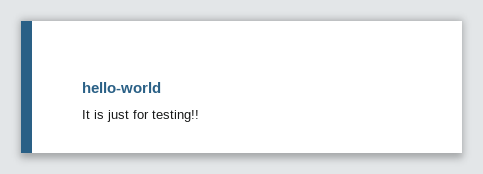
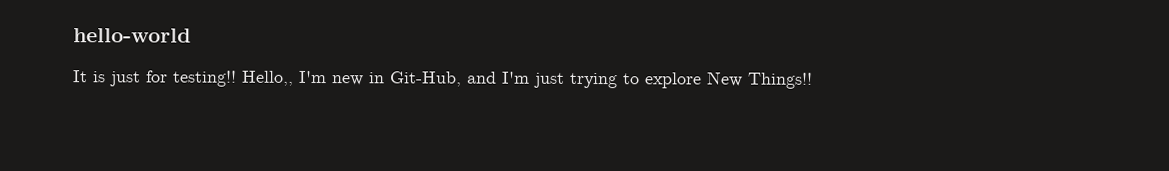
+ Hello,, I'm new in Git-Hub, and I'm just trying to explore New Things!!

